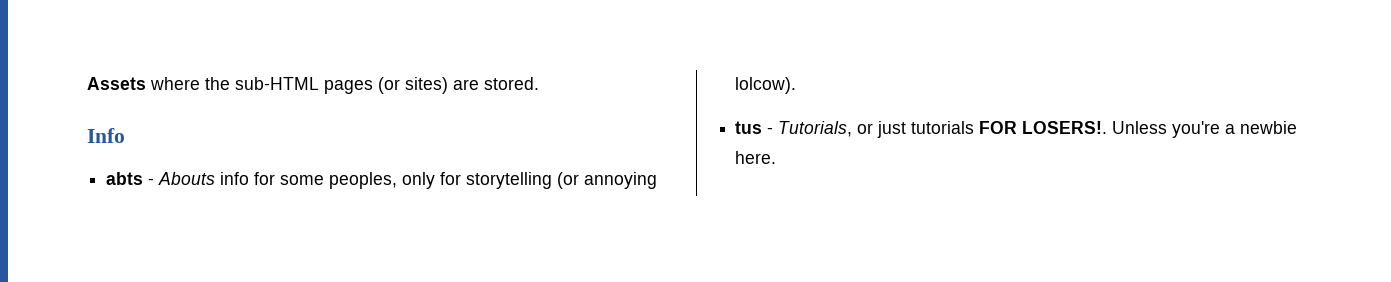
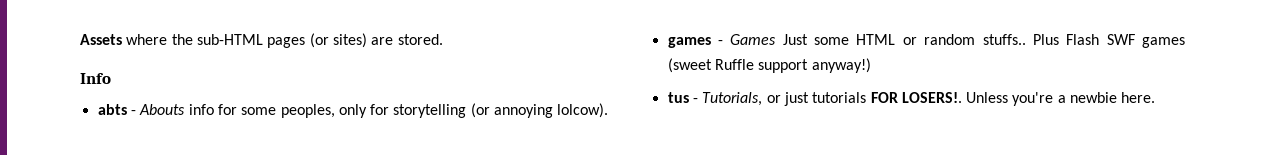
+ games - Games Just some HTML or random stuffs.. Plus Flash SWF games (sweet Ruffle support anyway!)

